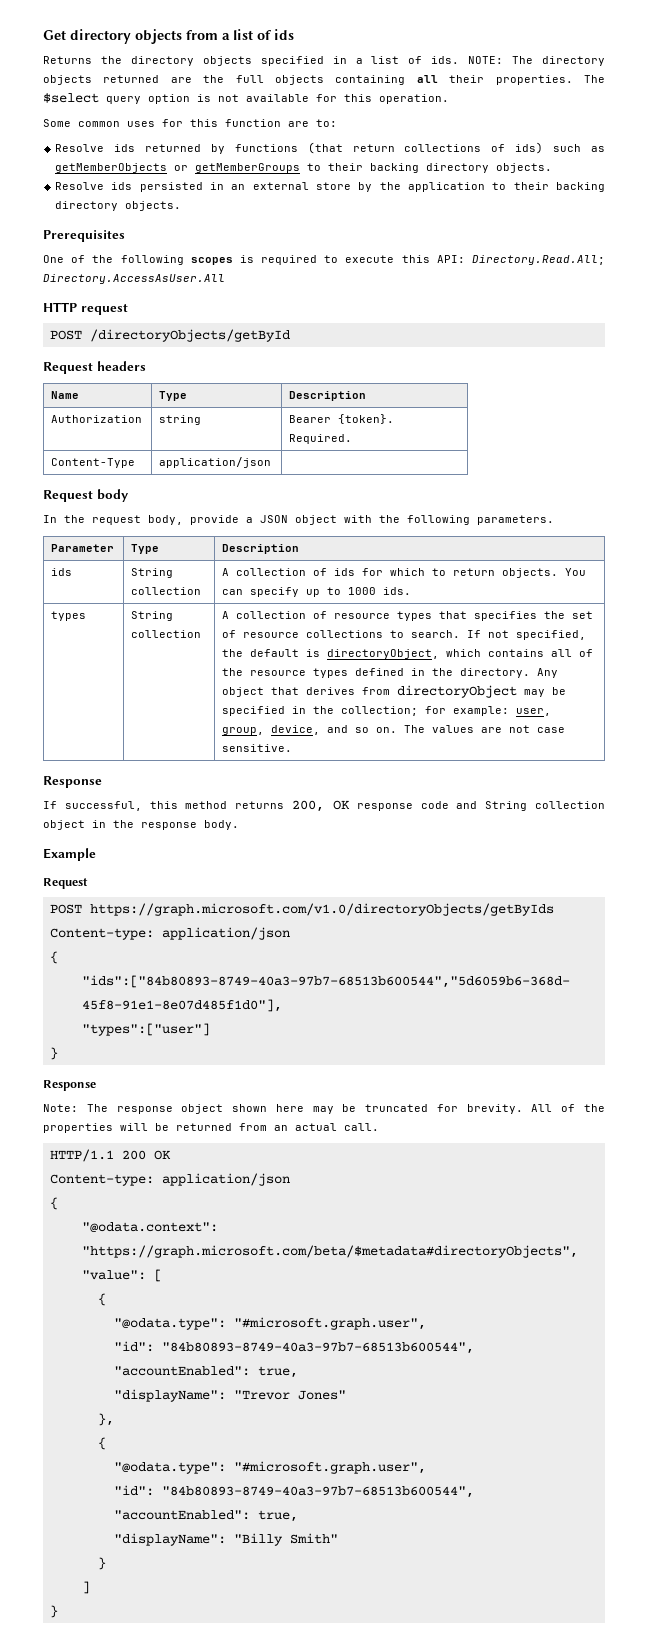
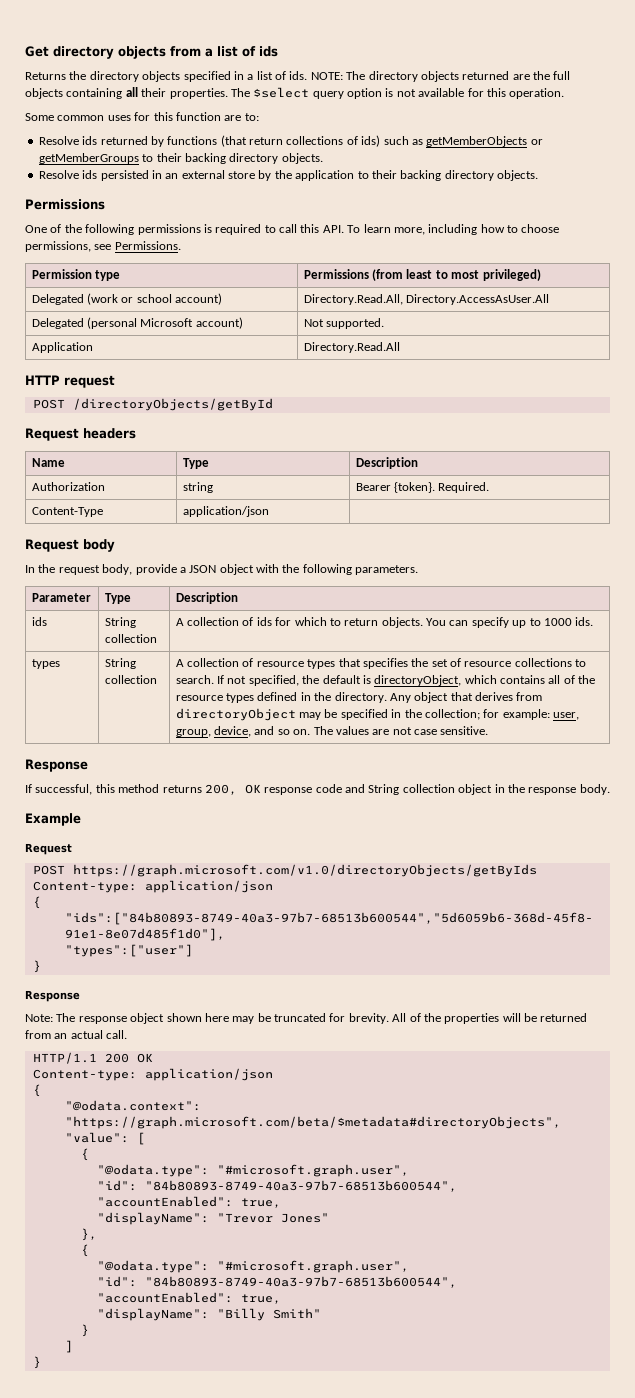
  Resolve ids persisted in an external store by the application to their backing directory objects.
- Prerequisites
+ Permissions
- One of the following scopes is required to execute this API: Directory.Read.All; Directory.AccessAsUser.All
+ One of the following permissions is required to call this API. To learn more, including how to choose permissions, see Permissions.
+ Permission type | Permissions (from least to most privileged)
+ Delegated (work or school account) | Directory.Read.All, Directory.AccessAsUser.All
+ Delegated (personal Microsoft account) | Not supported.
+ Application | Directory.Read.All

